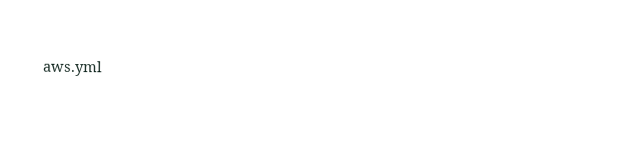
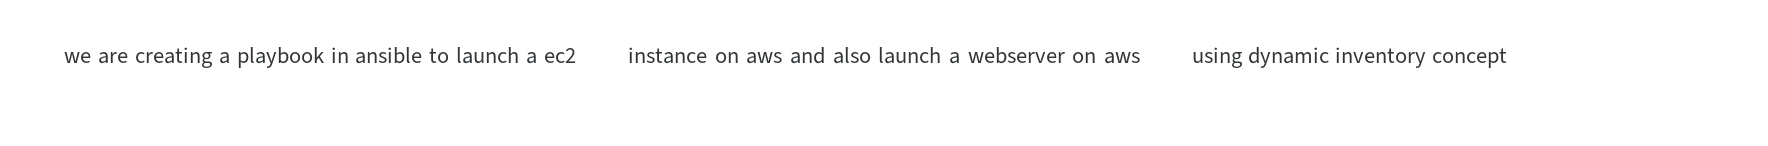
- aws.yml
+ we are creating a playbook in ansible to launch a ec2 instance on aws and also launch a webserver on aws using dynamic inventory concept

